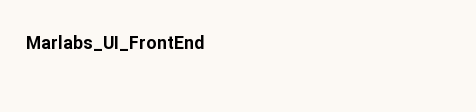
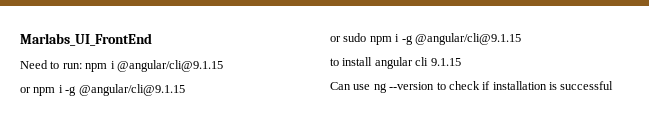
+ Need to run: npm i @angular/cli@9.1.15
+ or npm i -g @angular/cli@9.1.15
+ or sudo npm i -g @angular/cli@9.1.15
+ to install angular cli 9.1.15
+ Can use ng --version to check if installation is successful

